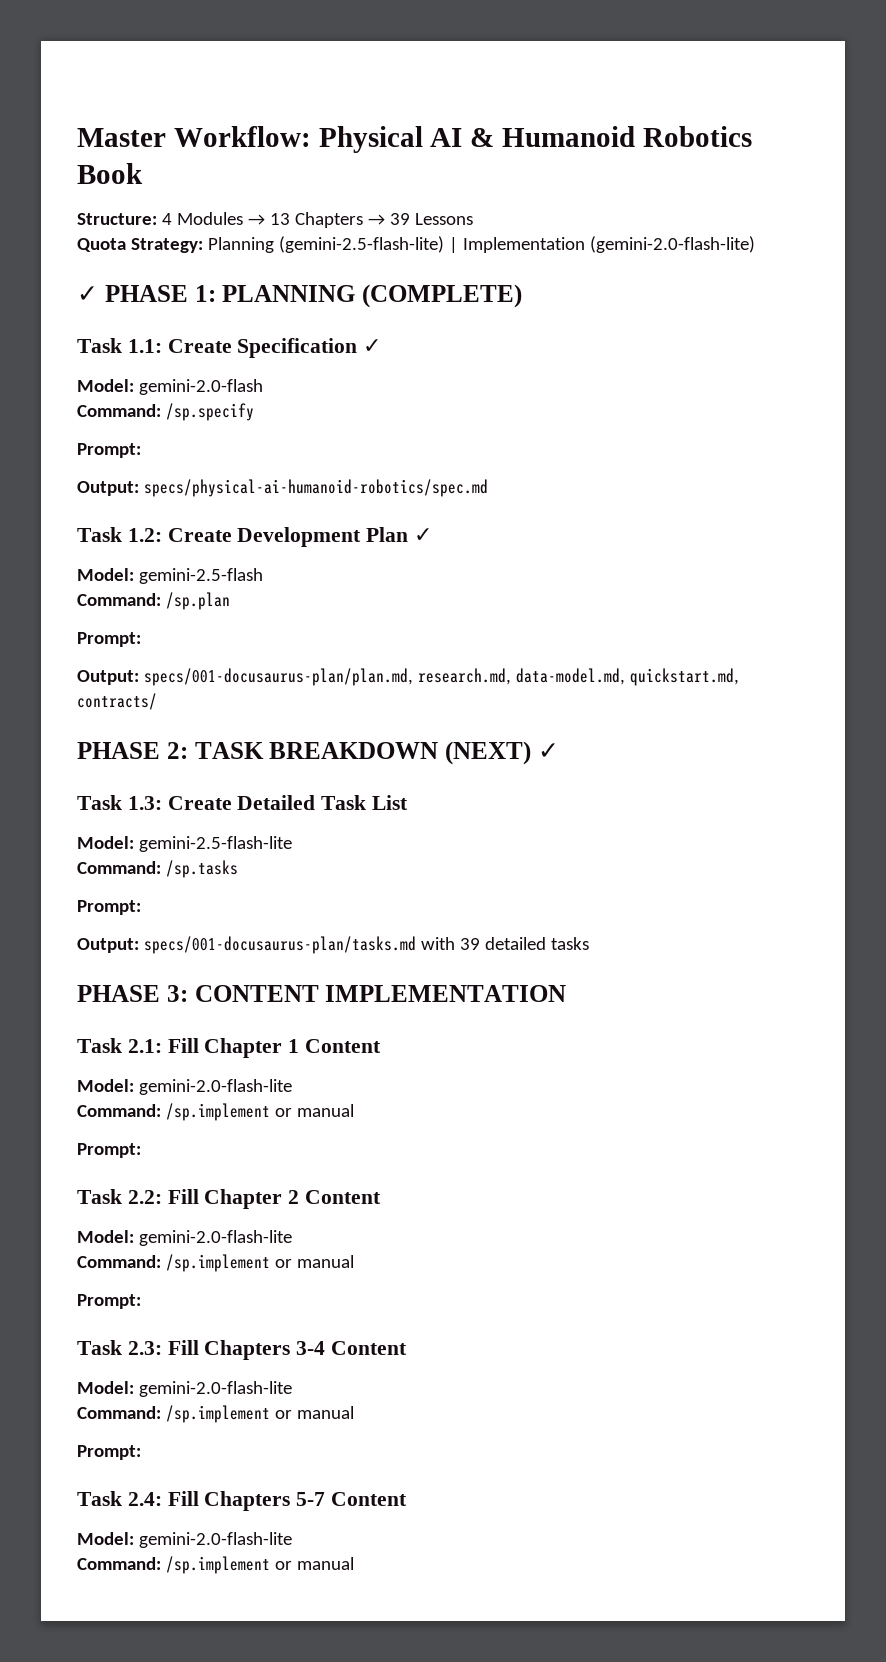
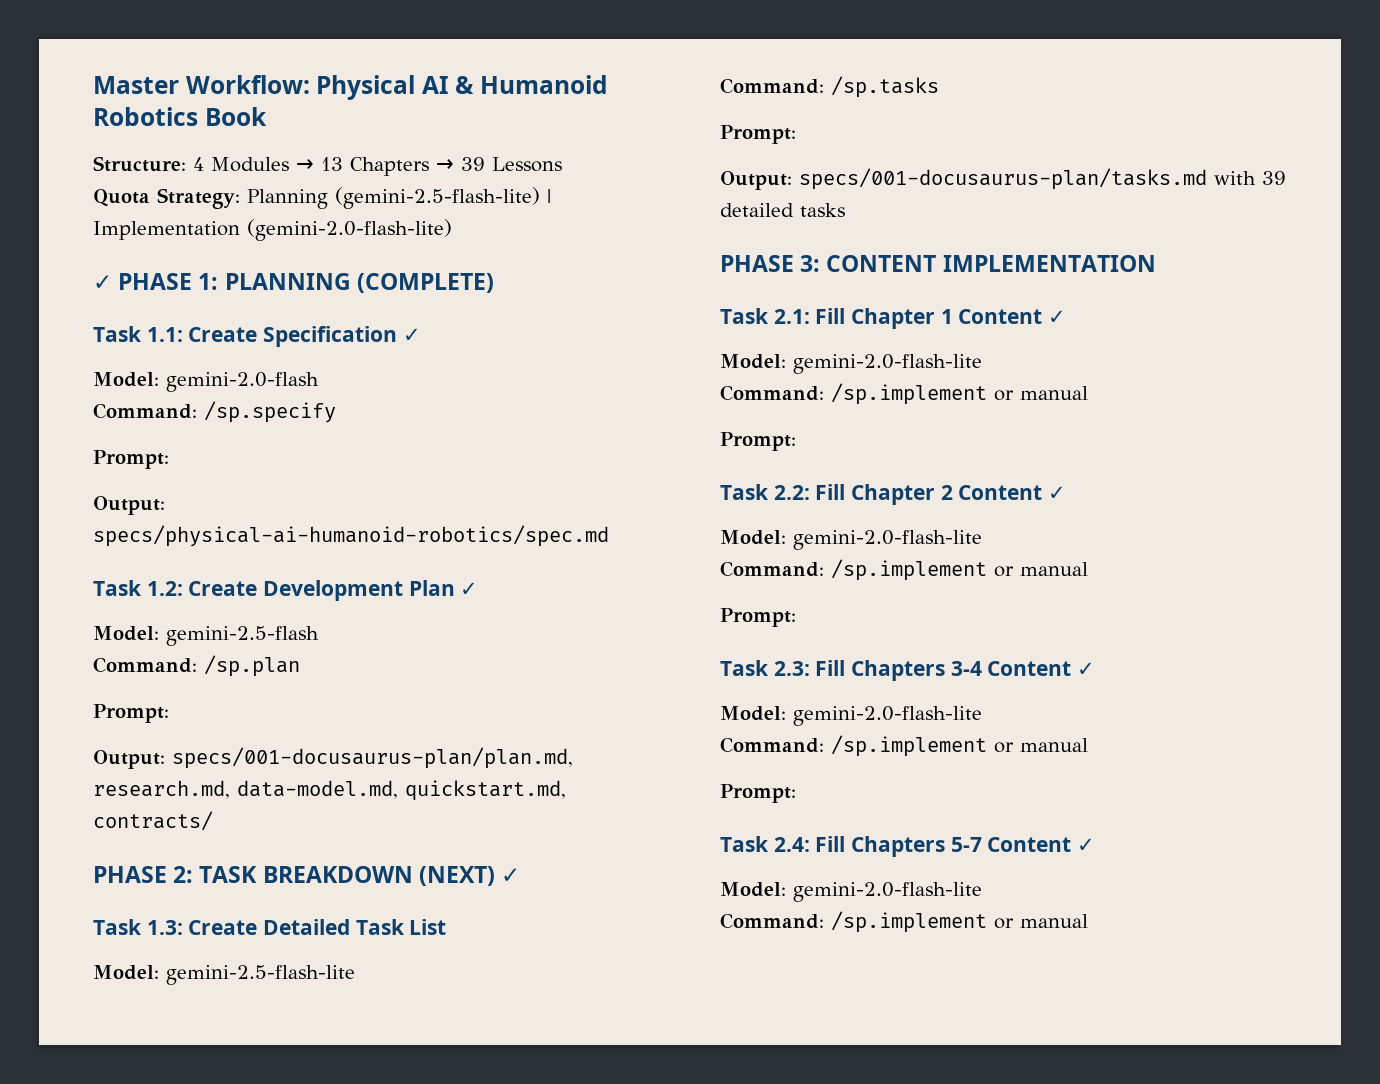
- Task 2.1: Fill Chapter 1 Content
+ Task 2.1: Fill Chapter 1 Content ✓
- Task 2.2: Fill Chapter 2 Content
+ Task 2.2: Fill Chapter 2 Content ✓
- Task 2.3: Fill Chapters 3-4 Content
+ Task 2.3: Fill Chapters 3-4 Content ✓
- Task 2.4: Fill Chapters 5-7 Content
+ Task 2.4: Fill Chapters 5-7 Content ✓

